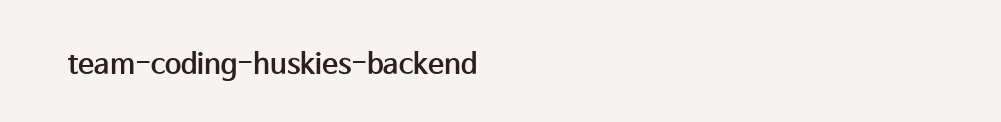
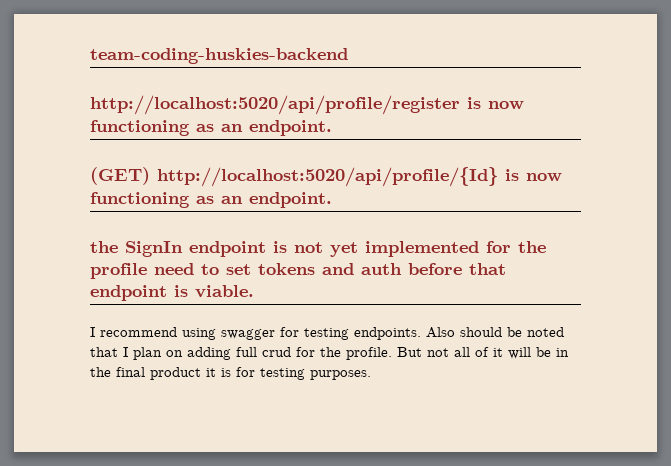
+ http://localhost:5020/api/profile/register is now functioning as an endpoint.
+ (GET) http://localhost:5020/api/profile/{Id} is now functioning as an endpoint.
+ the SignIn endpoint is not yet implemented for the profile need to set tokens and auth before that endpoint is viable.
+ I recommend using swagger for testing endpoints. Also should be noted that I plan on adding full crud for the profile. But not all of it will be in the final product it is for testing purposes.

